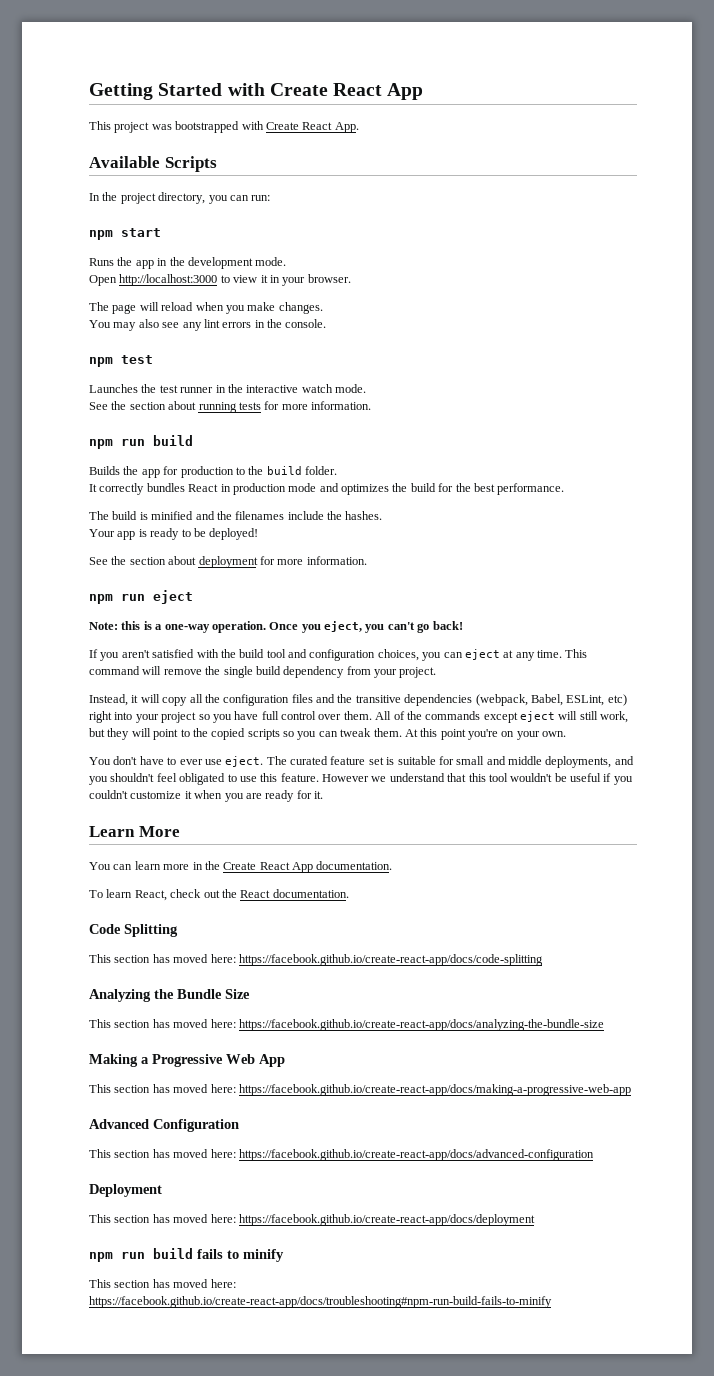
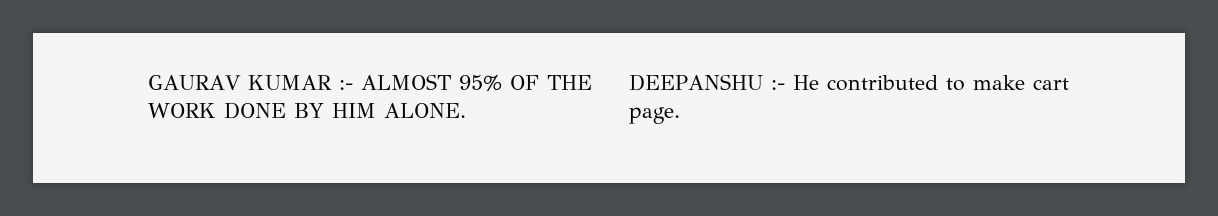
- Getting Started with Create React App
- This project was bootstrapped with Create React App.
- Available Scripts
- In the project directory, you can run:
- npm start
- Runs the app in the development mode.
- Open http://localhost:3000 to view it in your browser.
- The page will reload when you make changes.
- You may also see any lint errors in the console.
- npm test
- Launches the test runner in the interactive watch mode.
- See the section about running tests for more information.
- npm run build
- Builds the app for production to the build folder.
- It correctly bundles React in production mode and optimizes the build for the best performance.
- The build is minified and the filenames include the hashes.
- Your app is ready to be deployed!
- See the section about deployment for more information.
- npm run eject
- Note: this is a one-way operation. Once you eject, you can't go back!
- If you aren't satisfied with the build tool and configuration choices, you can eject at any time. This command will remove the single build dependency from your project.
- Instead, it will copy all the configuration files and the transitive dependencies (webpack, Babel, ESLint, etc) right into your project so you have full control over them. All of the commands except eject will still work, but they will point to the copied scripts so you can tweak them. At this point you're on your own.
- You don't have to ever use eject. The curated feature set is suitable for small and middle deployments, and you shouldn't feel obligated to use this feature. However we understand that this tool wouldn't be useful if you couldn't customize it when you are ready for it.
- Learn More
- You can learn more in the Create React App documentation.
- To learn React, check out the React documentation.
- Code Splitting
- This section has moved here: https://facebook.github.io/create-react-app/docs/code-splitting
- Analyzing the Bundle Size
- This section has moved here: https://facebook.github.io/create-react-app/docs/analyzing-the-bundle-size
- Making a Progressive Web App
- This section has moved here: https://facebook.github.io/create-react-app/docs/making-a-progressive-web-app
- Advanced Configuration
- This section has moved here: https://facebook.github.io/create-react-app/docs/advanced-configuration
- Deployment
- This section has moved here: https://facebook.github.io/create-react-app/docs/deployment
- npm run build fails to minify
- This section has moved here: https://facebook.github.io/create-react-app/docs/troubleshooting#npm-run-build-fails-to-minify
+ GAURAV KUMAR :- ALMOST 95% OF THE WORK DONE BY HIM ALONE. DEEPANSHU :- He contributed to make cart page.

